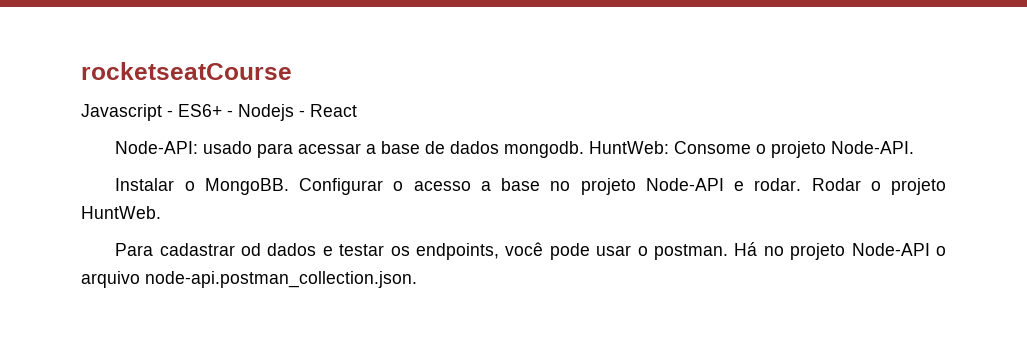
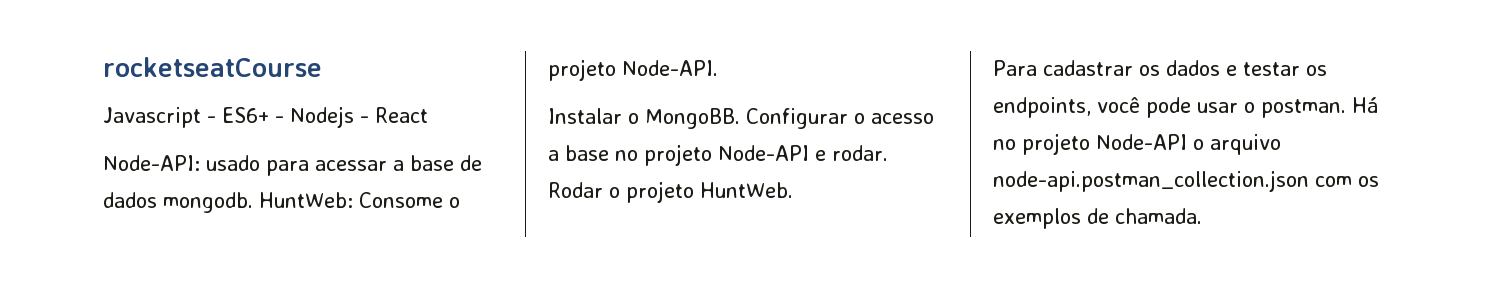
- Para cadastrar od dados e testar os endpoints, você pode usar o postman.
+ Para cadastrar os dados e testar os endpoints, você pode usar o postman.
- Há no projeto Node-API o arquivo node-api.postman_collection.json.
+ Há no projeto Node-API o arquivo node-api.postman_collection.json com os exemplos de chamada.

